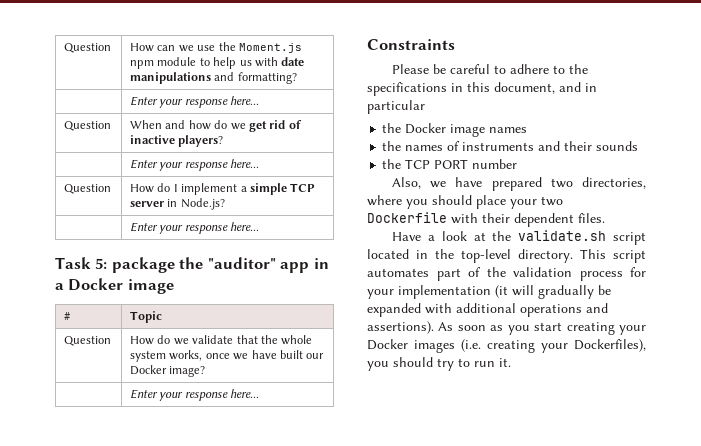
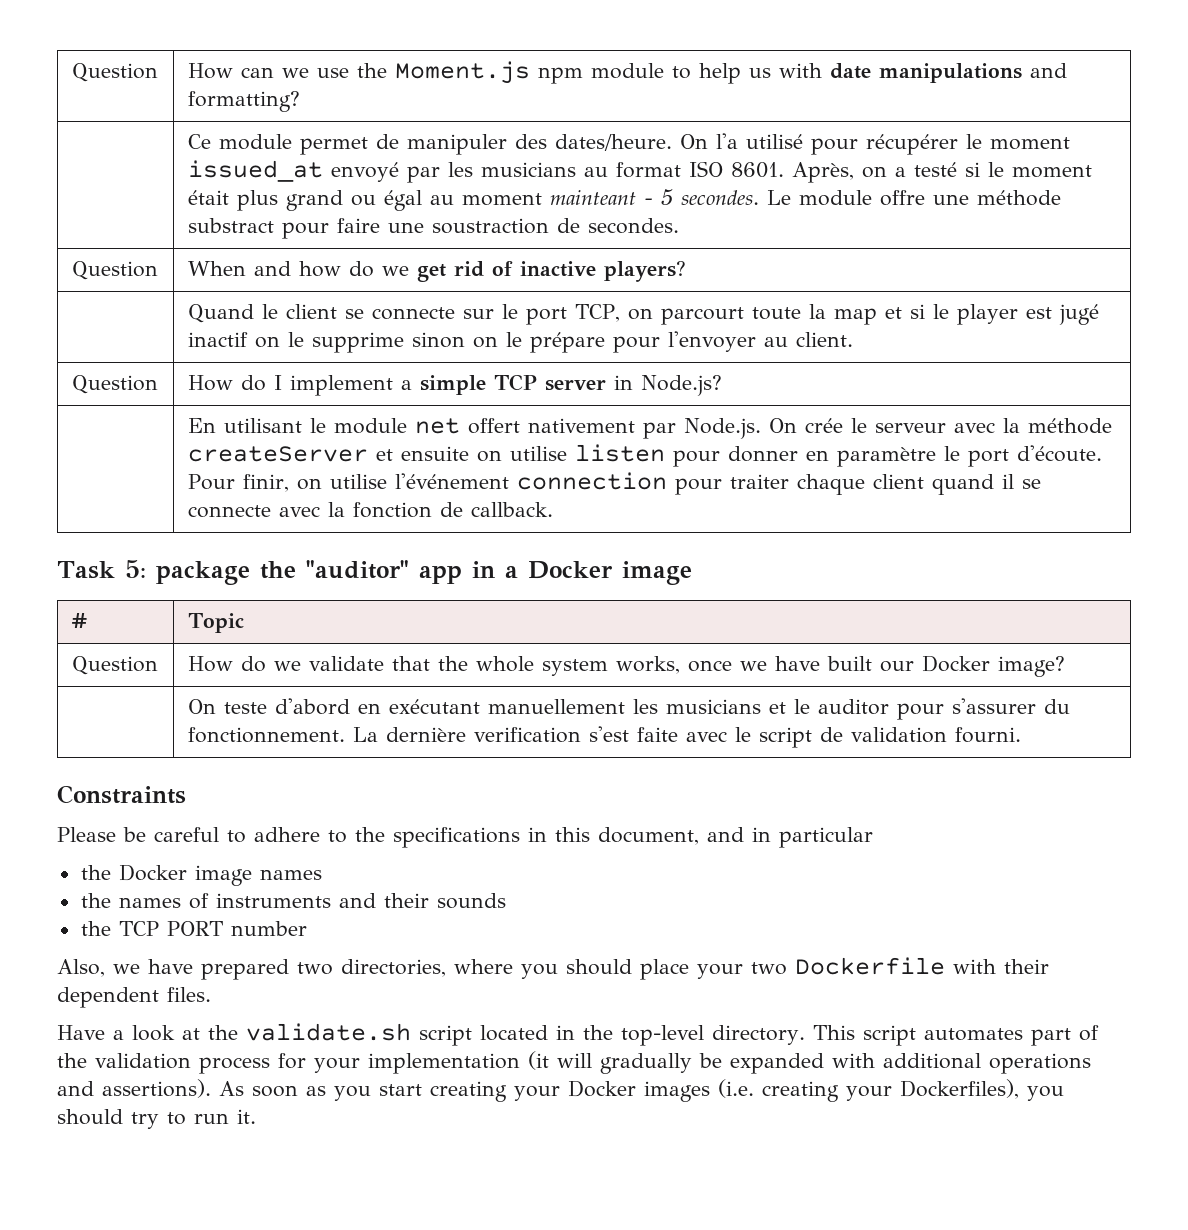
  Question | How can we use the Moment.js npm module to help us with date manipulations and formatting?
- | Enter your response here...
+ | Ce module permet de manipuler des dates/heure. On l'a utilisé pour récupérer le moment issued_at envoyé par les musicians au format ISO 8601. Après, on a testé si le moment était plus grand ou égal au moment mainteant - 5 secondes. Le module offre une méthode substract pour faire une soustraction de secondes.
  Question | When and how do we get rid of inactive players?
- | Enter your response here...
+ | Quand le client se connecte sur le port TCP, on parcourt toute la map et si le player est jugé inactif on le supprime sinon on le prépare pour l'envoyer au client.
  Question | How do I implement a simple TCP server in Node.js?
- | Enter your response here...
+ | En utilisant le module net offert nativement par Node.js. On crée le serveur avec la méthode createServer et ensuite on utilise listen pour donner en paramètre le port d'écoute. Pour finir, on utilise l'événement connection pour traiter chaque client quand il se connecte avec la fonction de callback.
  Question | How do we validate that the whole system works, once we have built our Docker image?
- | Enter your response here...
+ | On teste d'abord en exécutant manuellement les musicians et le auditor pour s'assurer du fonctionnement. La dernière verification s'est faite avec le script de validation fourni.

